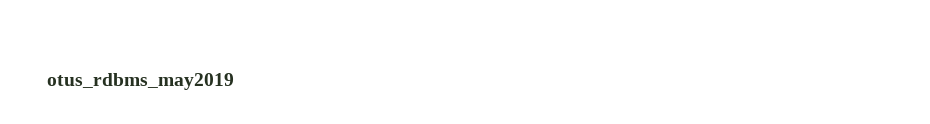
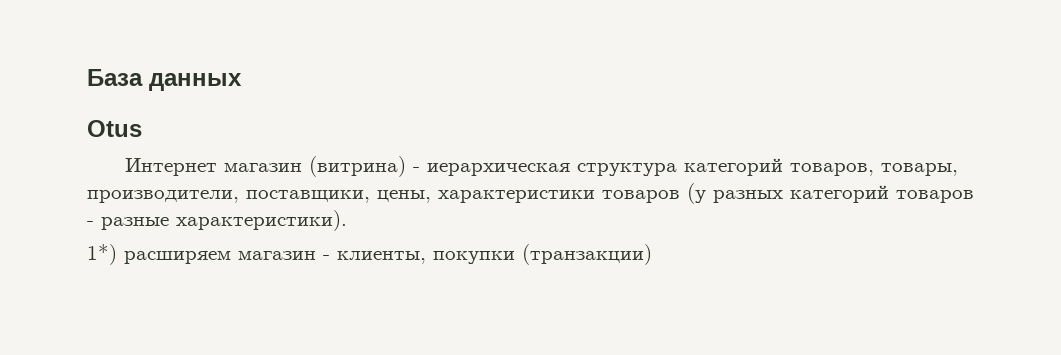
- otus_rdbms_may2019
+ База данных
+ Otus
+ Интернет магазин (витрина) - иерархическая структура категорий товаров, товары, производители, поставщики, цены, характеристики товаров (у разных категорий товаров - разные характеристики).
+ 1*) расширяем магазин - клиенты, покупки (транзакции)

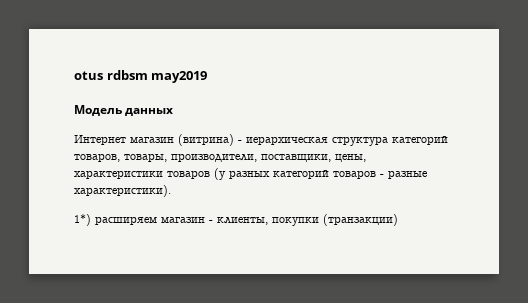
- База данных
+ otus rdbsm may2019
+ Модель данных
- Otus

